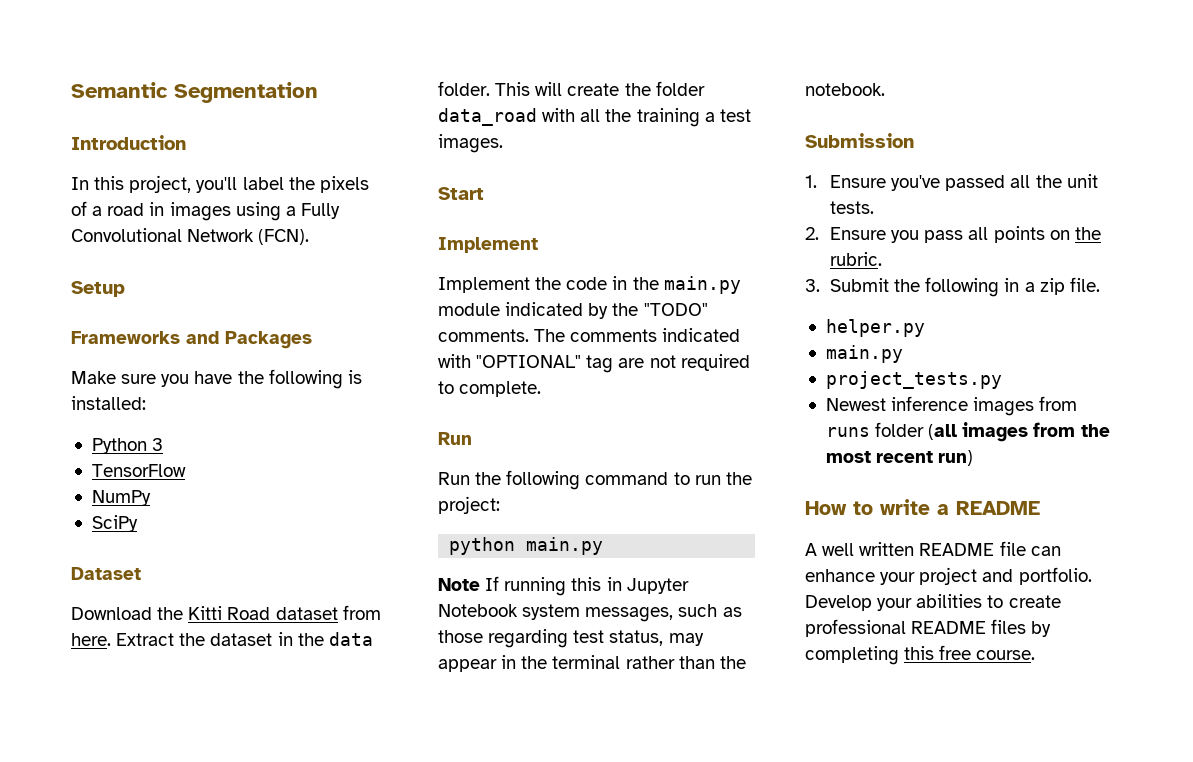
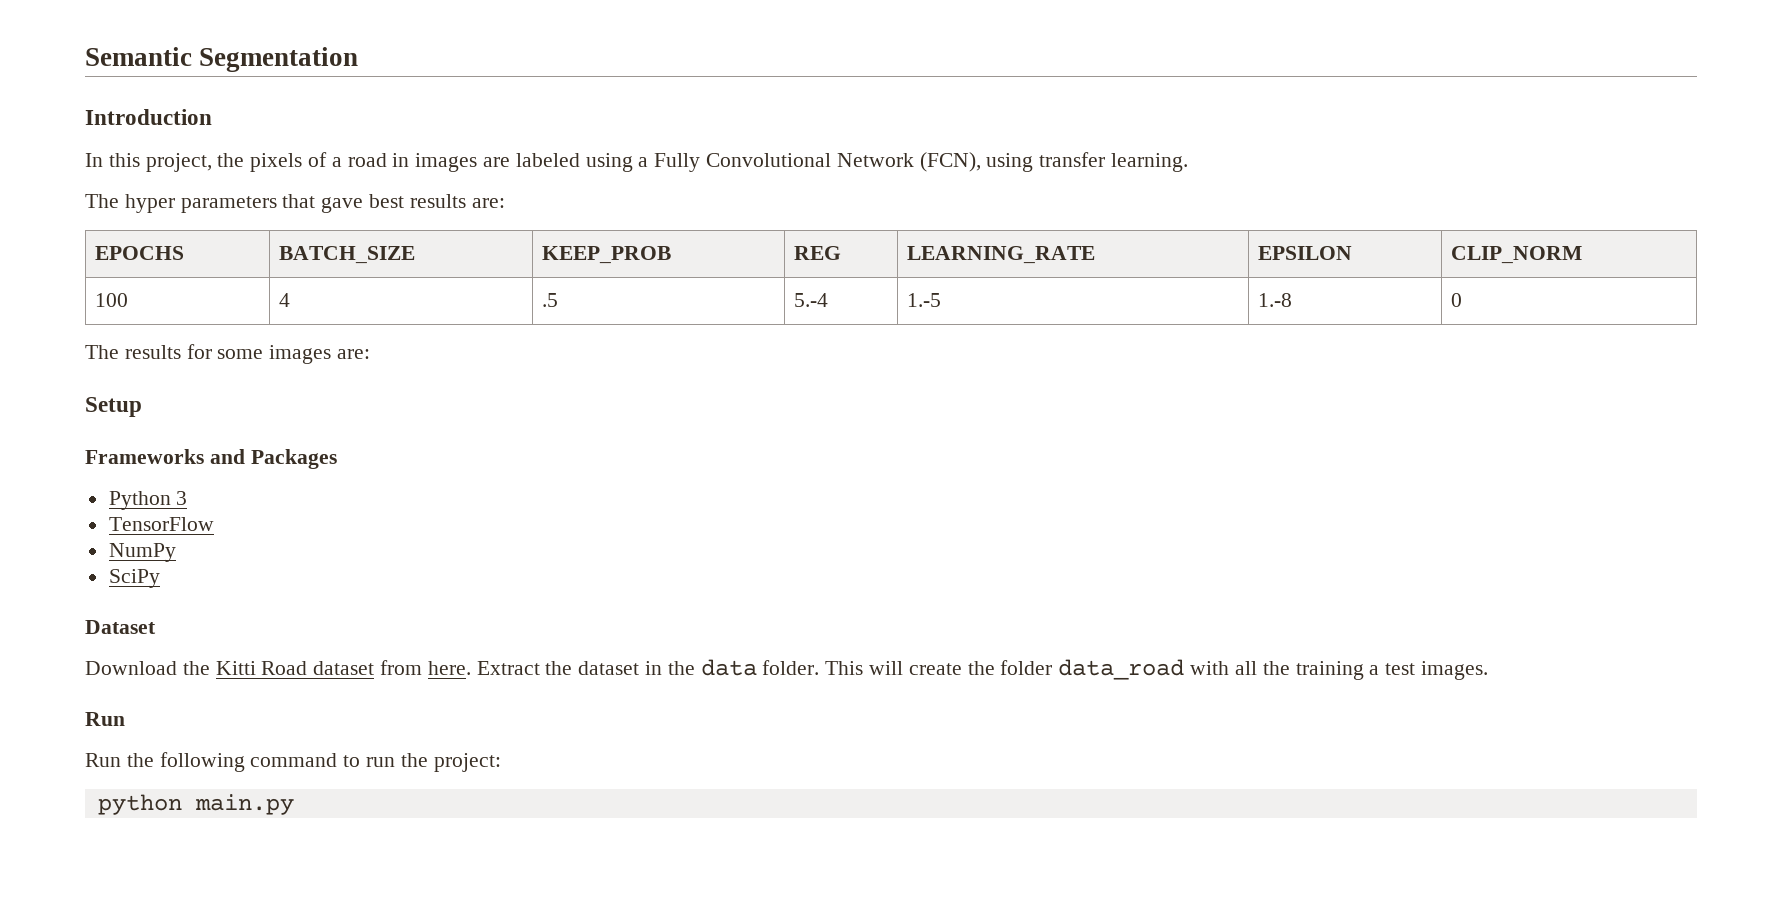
- In this project, you'll label the pixels of a road in images using a Fully Convolutional Network (FCN).
+ In this project, the pixels of a road in images are labeled using a Fully Convolutional Network (FCN), using transfer learning.
+ The hyper parameters that gave best results are:
+ EPOCHS | BATCH_SIZE | KEEP_PROB | REG | LEARNING_RATE | EPSILON | CLIP_NORM
+ 100 | 4 | .5 | 5.-4 | 1.-5 | 1.-8 | 0
+ The results for some images are:
  Setup
  Frameworks and Packages
- Make sure you have the following is installed:
- Start
- Implement
- Implement the code in the main.py module indicated by the "TODO" comments. The comments indicated with "OPTIONAL" tag are not required to complete.
- Note If running this in Jupyter Notebook system messages, such as those regarding test status, may appear in the terminal rather than the notebook.
- Submission
- 1. Ensure you've passed all the unit tests.
- 2. Ensure you pass all points on the rubric.
- 3. Submit the following in a zip file.
- helper.py
- main.py
- project_tests.py
- Newest inference images from runs folder (all images from the most recent run)
- How to write a README
- A well written README file can enhance your project and portfolio. Develop your abilities to create professional README files by completing this free course.

